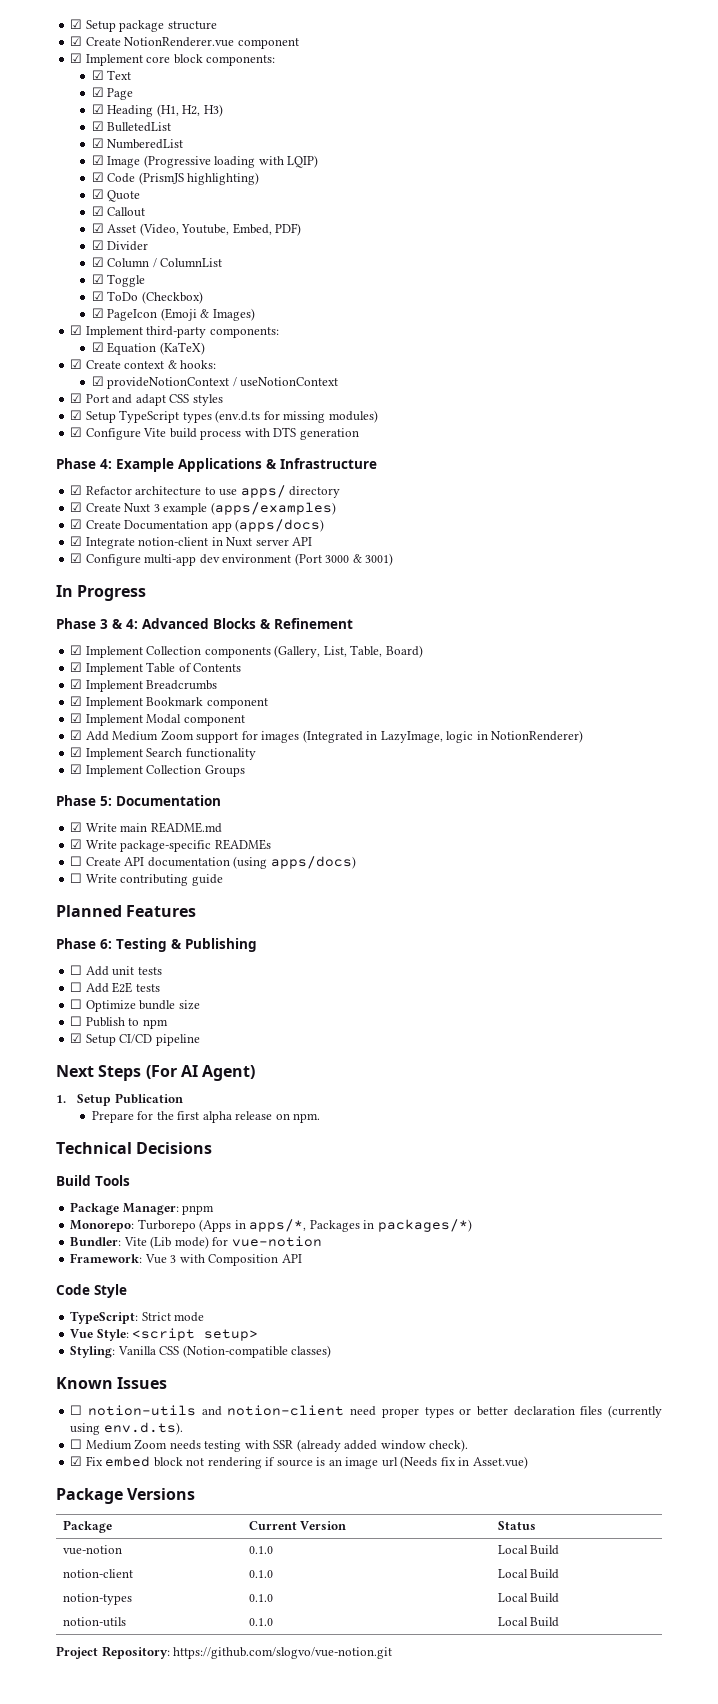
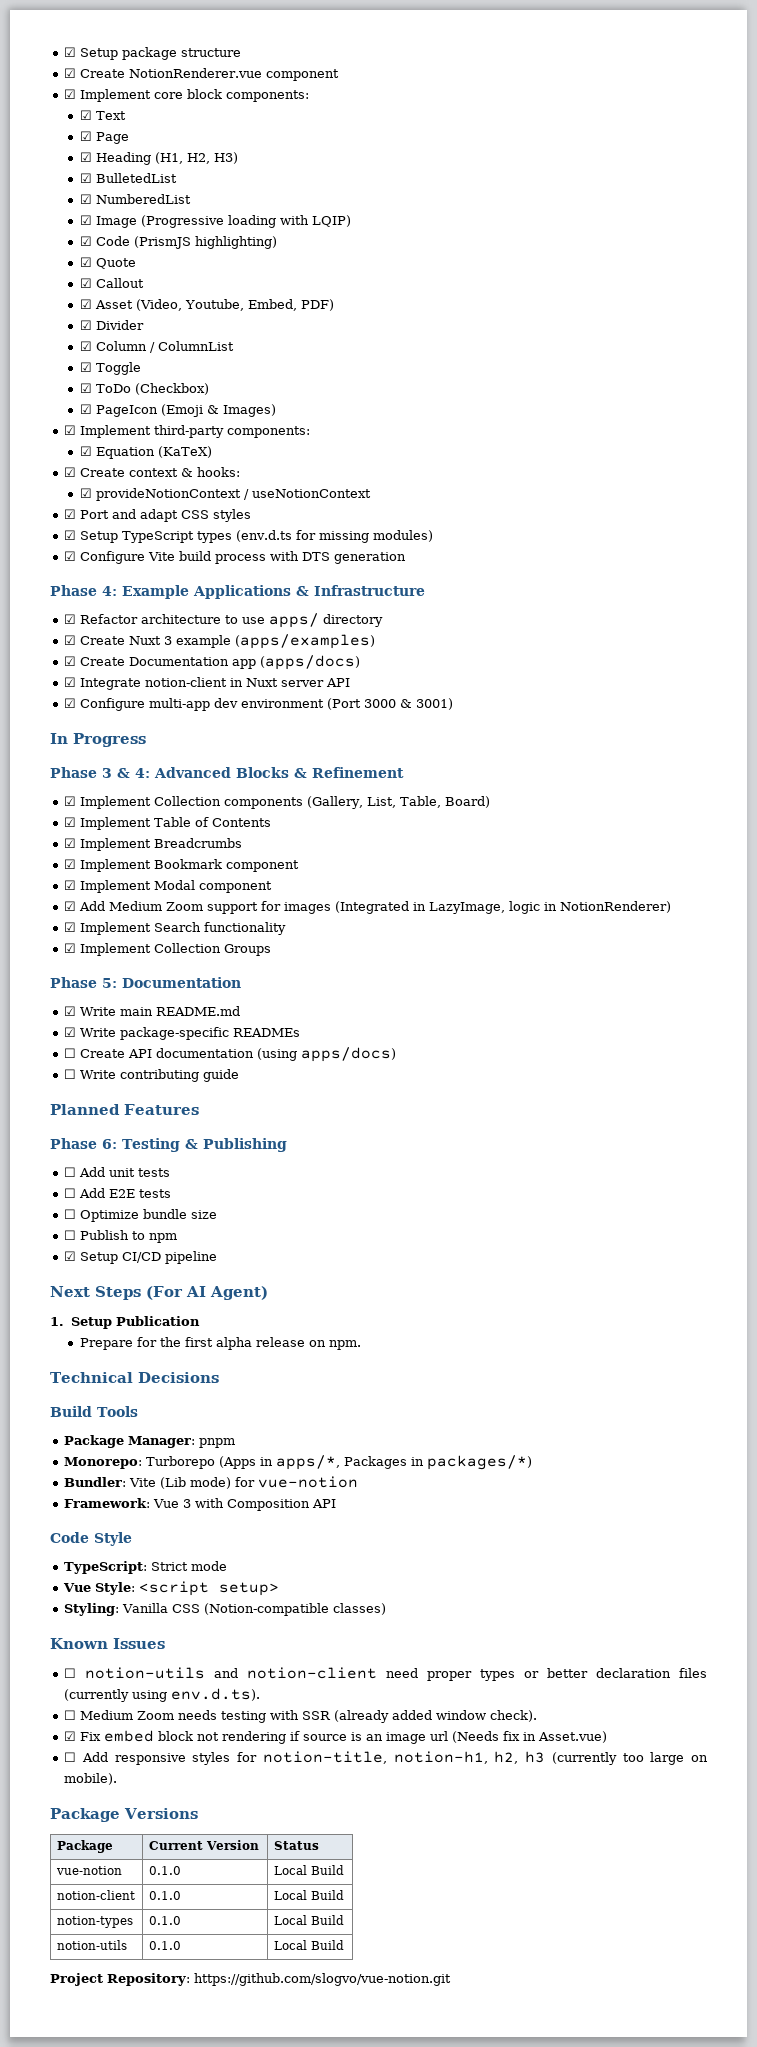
+ ☐ Add responsive styles for notion-title, notion-h1, h2, h3 (currently too large on mobile).

